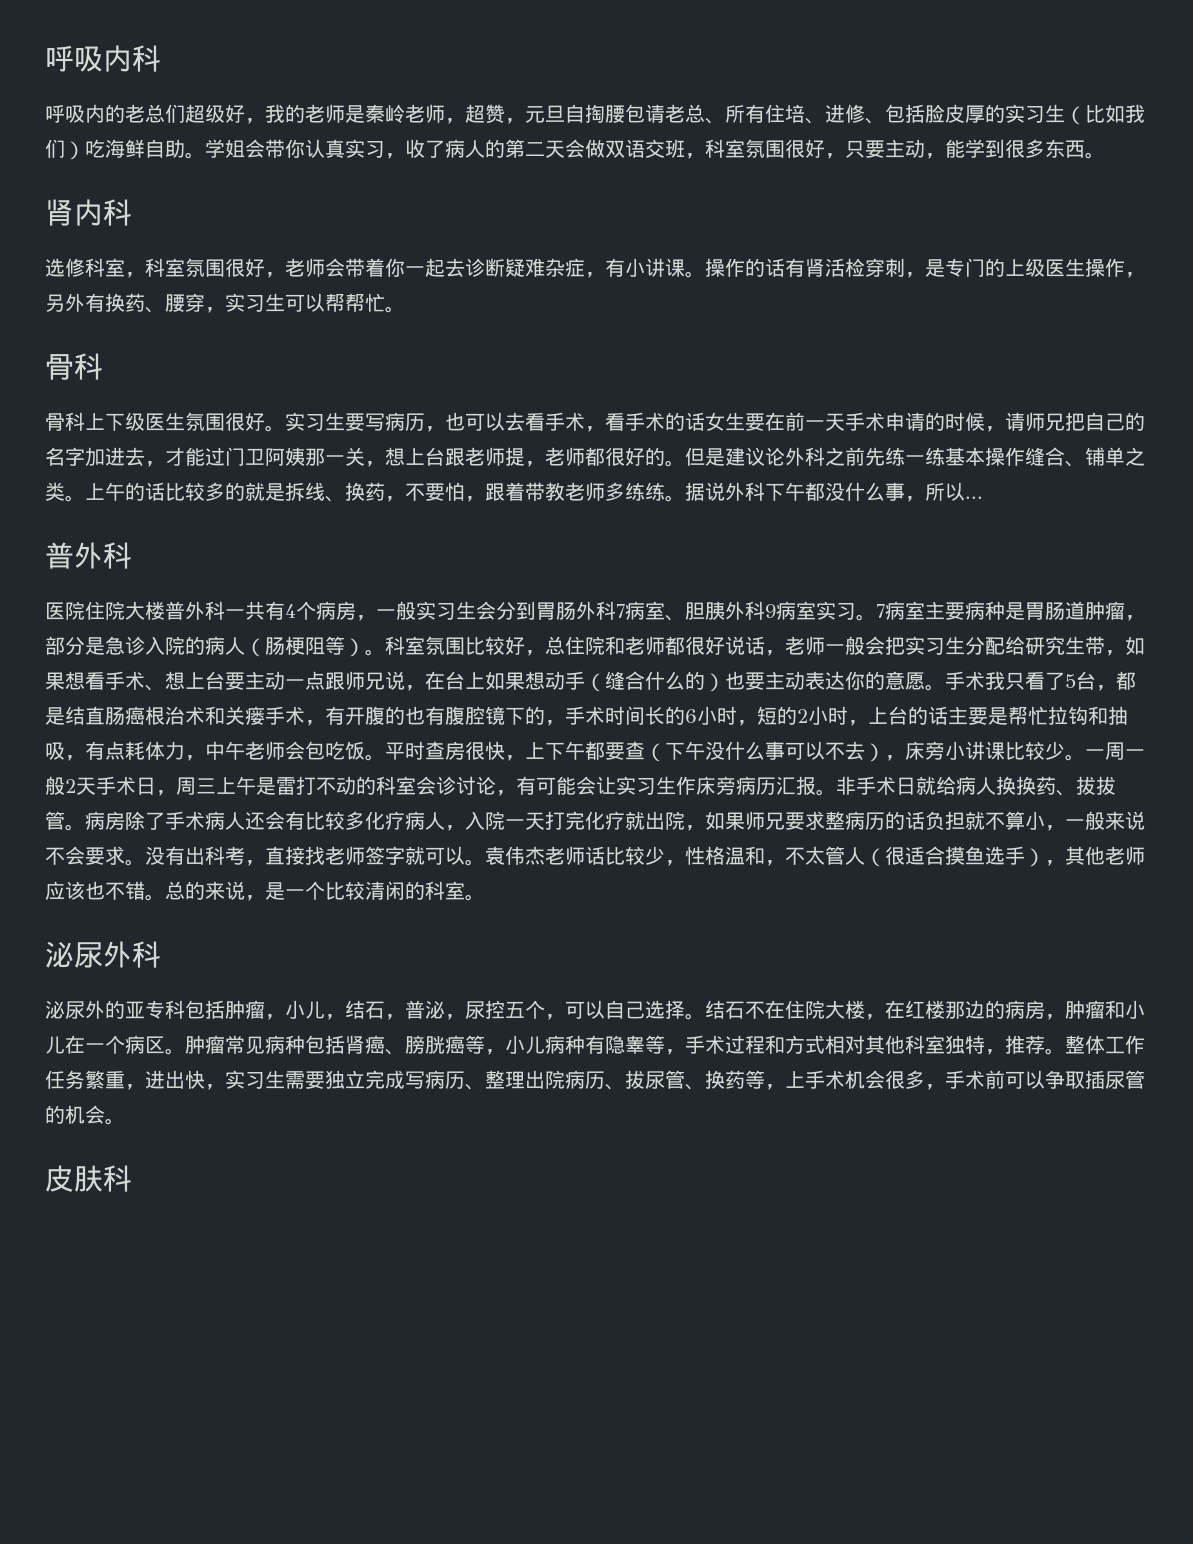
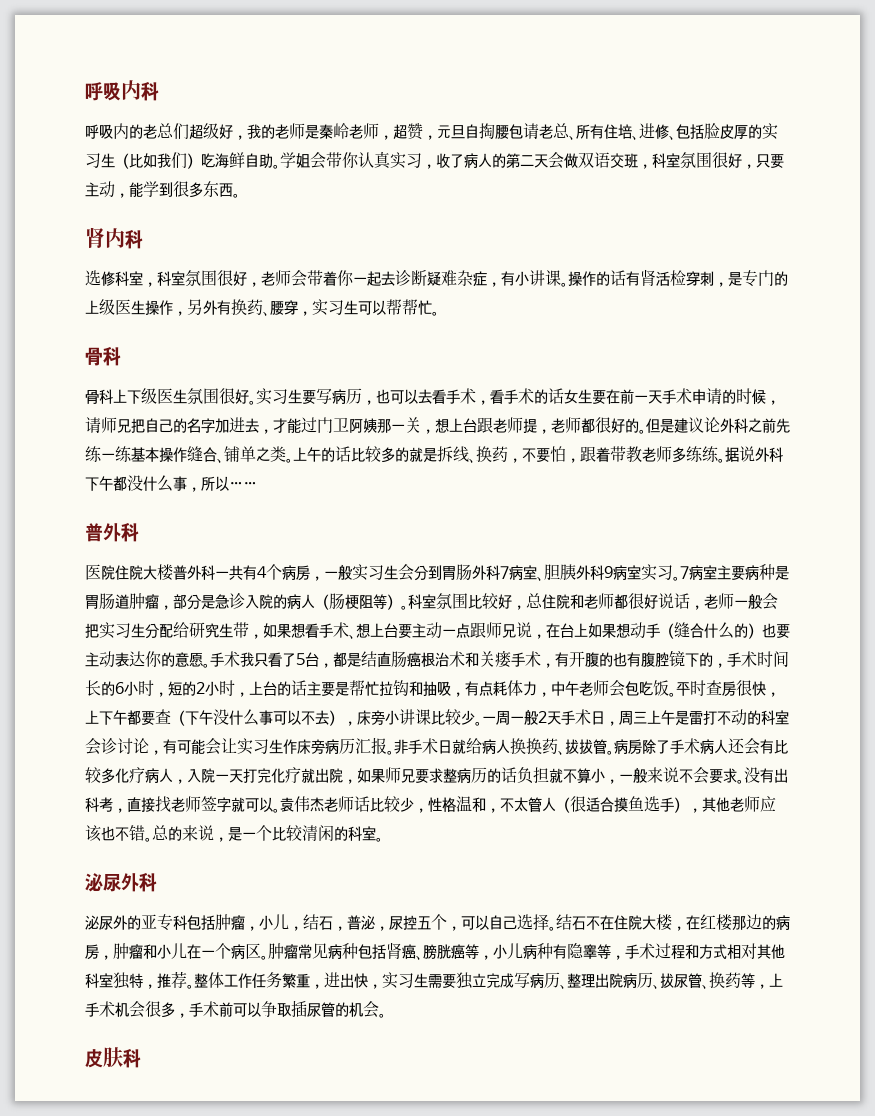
- 据说外科下午都没什么事，所以...
+ 据说外科下午都没什么事，所以……

